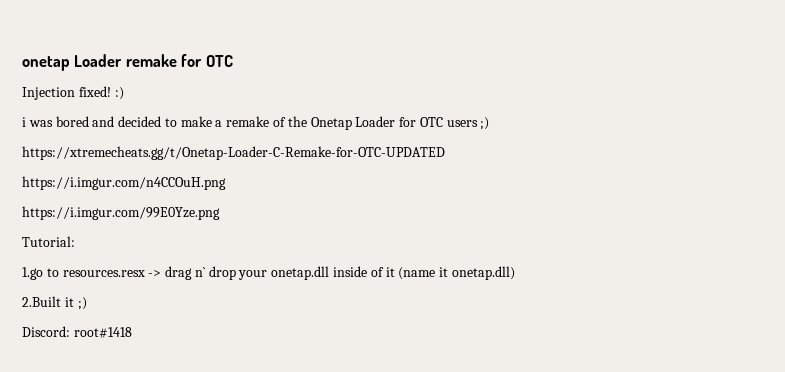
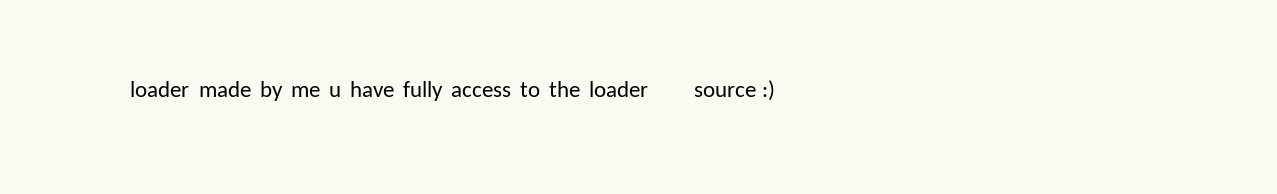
- onetap Loader remake for OTC
- Injection fixed! :)
- i was bored and decided to make a remake of the Onetap Loader for OTC users ;)
- https://xtremecheats.gg/t/Onetap-Loader-C-Remake-for-OTC-UPDATED
- https://i.imgur.com/n4CCOuH.png
- https://i.imgur.com/99E0Yze.png
- Tutorial:
- 1.go to resources.resx -> drag n` drop your onetap.dll inside of it (name it onetap.dll)
- 2.Built it ;)
- Discord: root#1418
+ loader made by me u have fully access to the loader source :)

